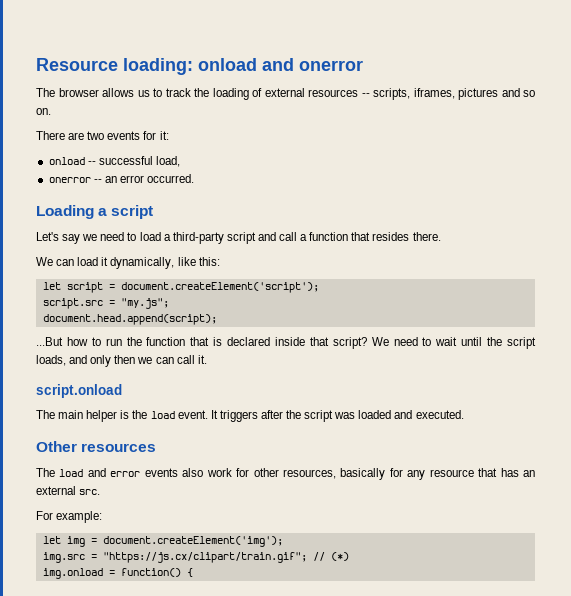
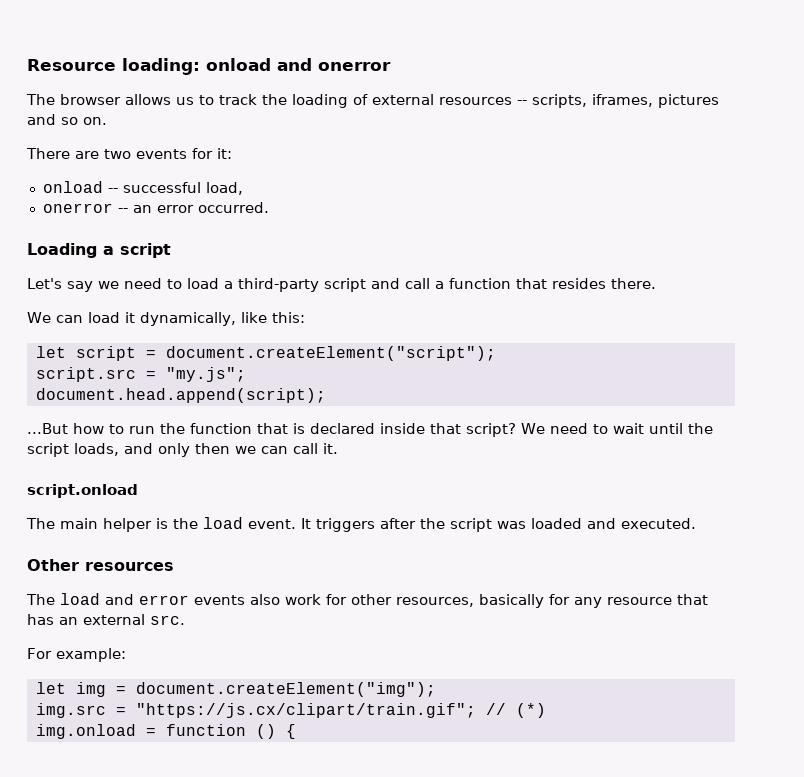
- let script = document.createElement('script');
+ let script = document.createElement("script");
- let img = document.createElement('img');
+ let img = document.createElement("img");
- img.onload = function() {
+ img.onload = function () {

